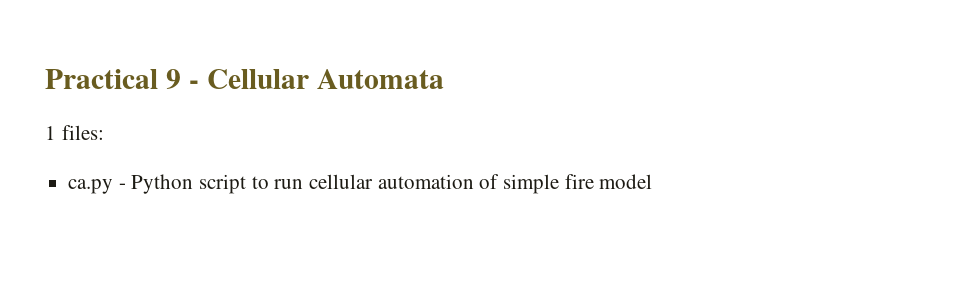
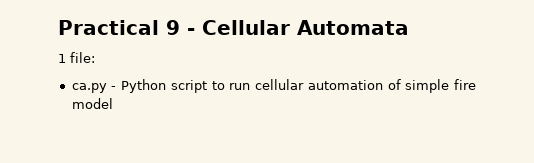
- 1 files:
+ 1 file:

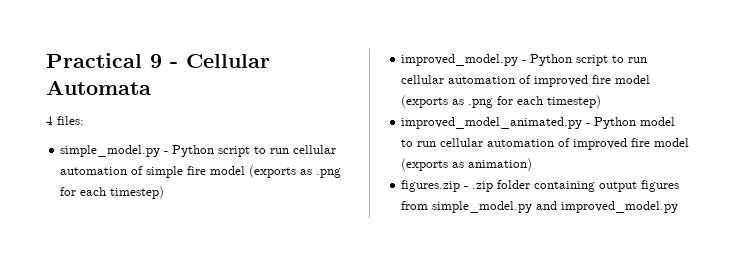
- 1 file:
- ca.py - Python script to run cellular automation of simple fire model
+ 4 files:
+ simple_model.py - Python script to run cellular automation of simple fire model (exports as .png for each timestep)
+ improved_model.py - Python script to run cellular automation of improved fire model (exports as .png for each timestep)
+ improved_model_animated.py - Python model to run cellular automation of improved fire model (exports as animation)
+ figures.zip - .zip folder containing output figures from simple_model.py and improved_model.py

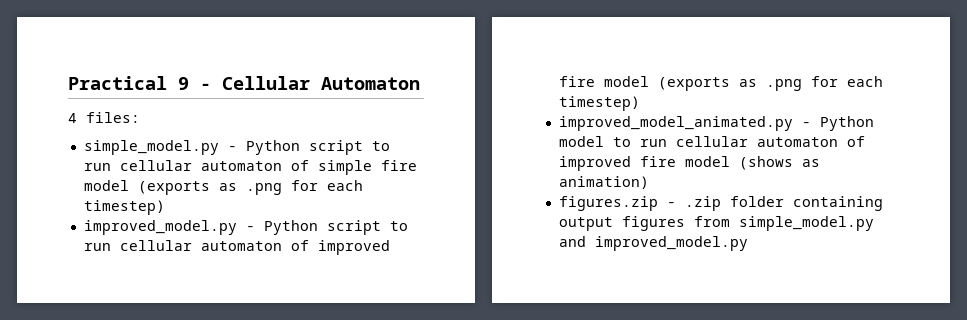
- Practical 9 - Cellular Automata
+ Practical 9 - Cellular Automaton
- simple_model.py - Python script to run cellular automation of simple fire model (exports as .png for each timestep)
+ simple_model.py - Python script to run cellular automaton of simple fire model (exports as .png for each timestep)
- improved_model.py - Python script to run cellular automation of improved fire model (exports as .png for each timestep)
+ improved_model.py - Python script to run cellular automaton of improved fire model (exports as .png for each timestep)
- improved_model_animated.py - Python model to run cellular automation of improved fire model (exports as animation)
+ improved_model_animated.py - Python model to run cellular automaton of improved fire model (shows as animation)

